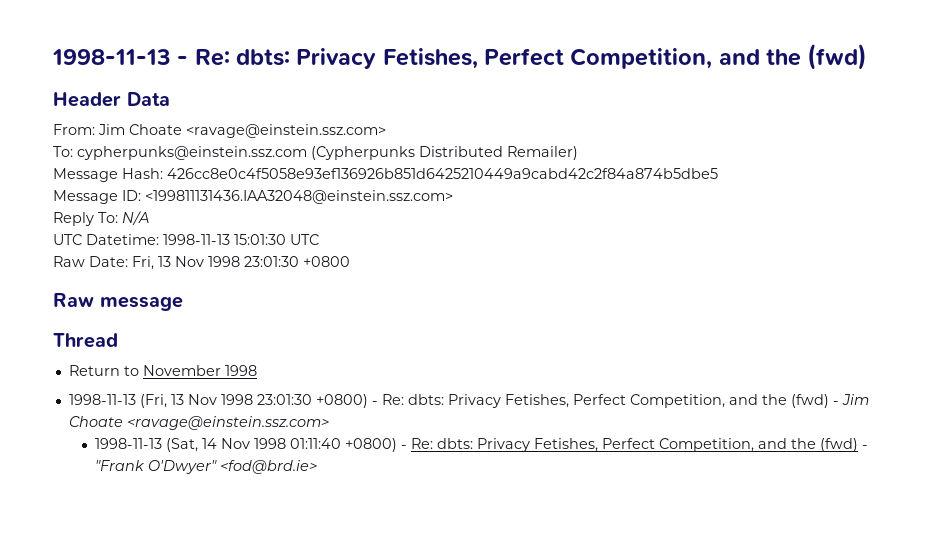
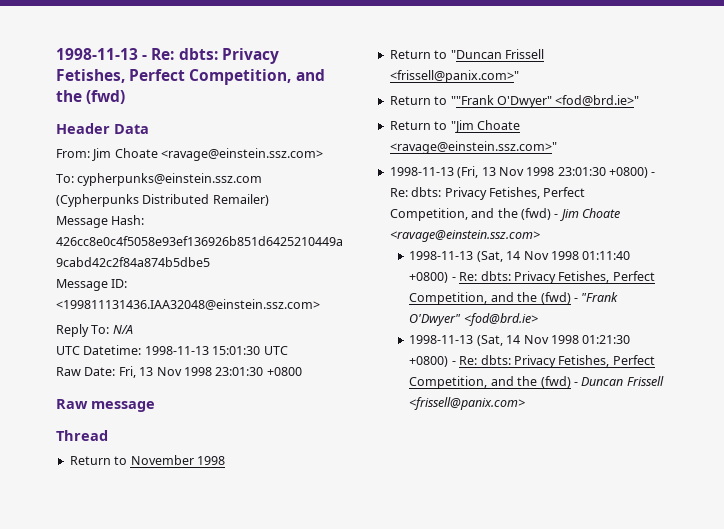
+ Return to "Duncan Frissell <frissell@panix.com>"
+ Return to ""Frank O'Dwyer" <fod@brd.ie>"
+ Return to "Jim Choate <ravage@einstein.ssz.com>"
+ 1998-11-13 (Sat, 14 Nov 1998 01:21:30 +0800) - Re: dbts: Privacy Fetishes, Perfect Competition, and the (fwd) - Duncan Frissell <frissell@panix.com>

